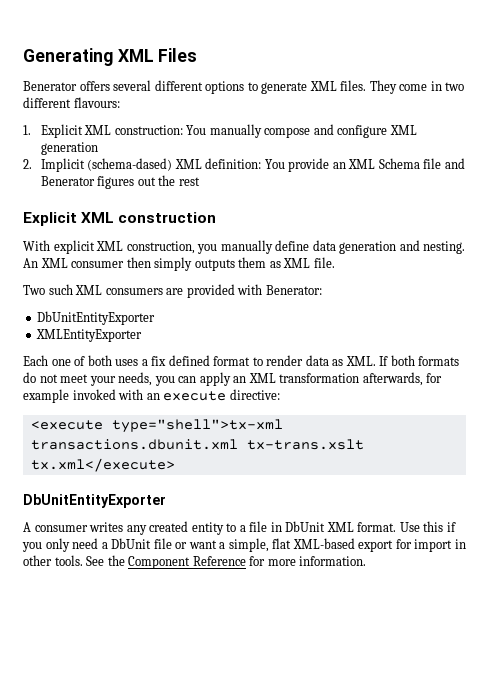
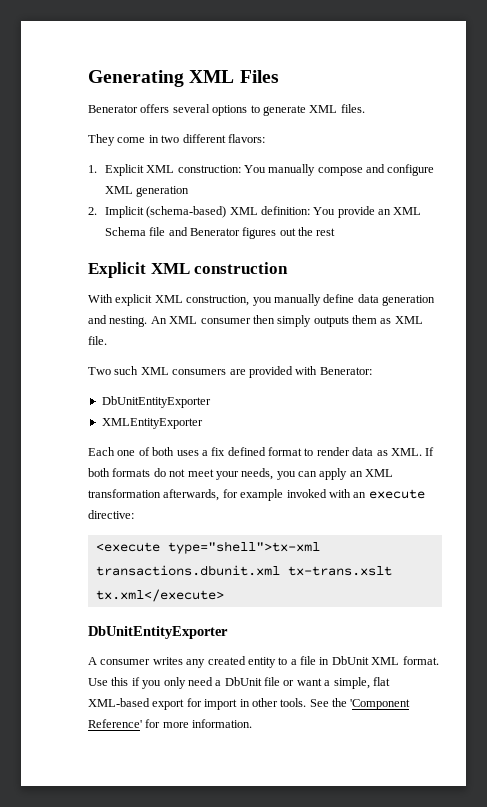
- Benerator offers several different options to generate XML files. They come in two different flavours:
+ Benerator offers several options to generate XML files.
+ They come in two different flavors:
- 2. Implicit (schema-dased) XML definition: You provide an XML Schema file and Benerator figures out the rest
+ 2. Implicit (schema-based) XML definition: You provide an XML Schema file and Benerator figures out the rest
- See the Component Reference for more information.
+ See the 'Component Reference' for more information.

